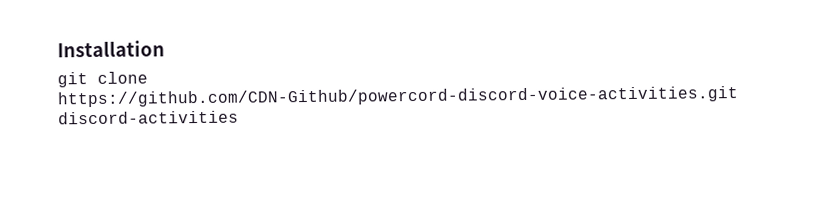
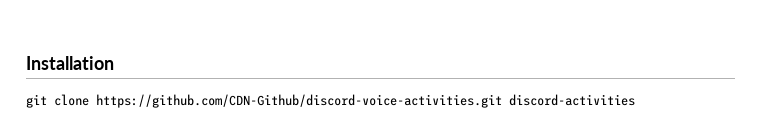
- git clone https://github.com/CDN-Github/powercord-discord-voice-activities.git discord-activities
+ git clone https://github.com/CDN-Github/discord-voice-activities.git discord-activities

